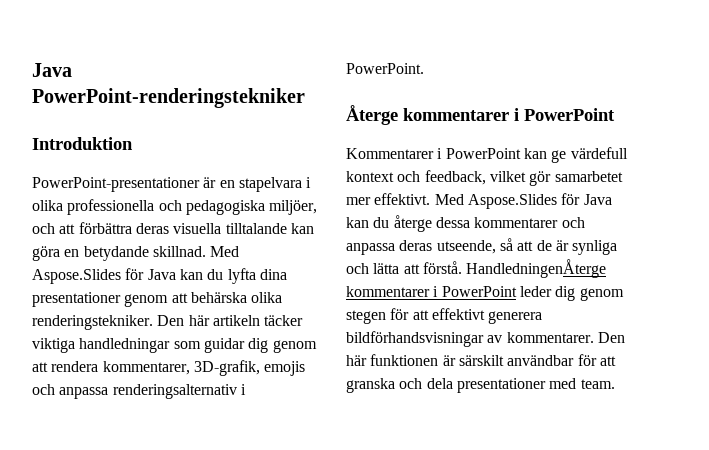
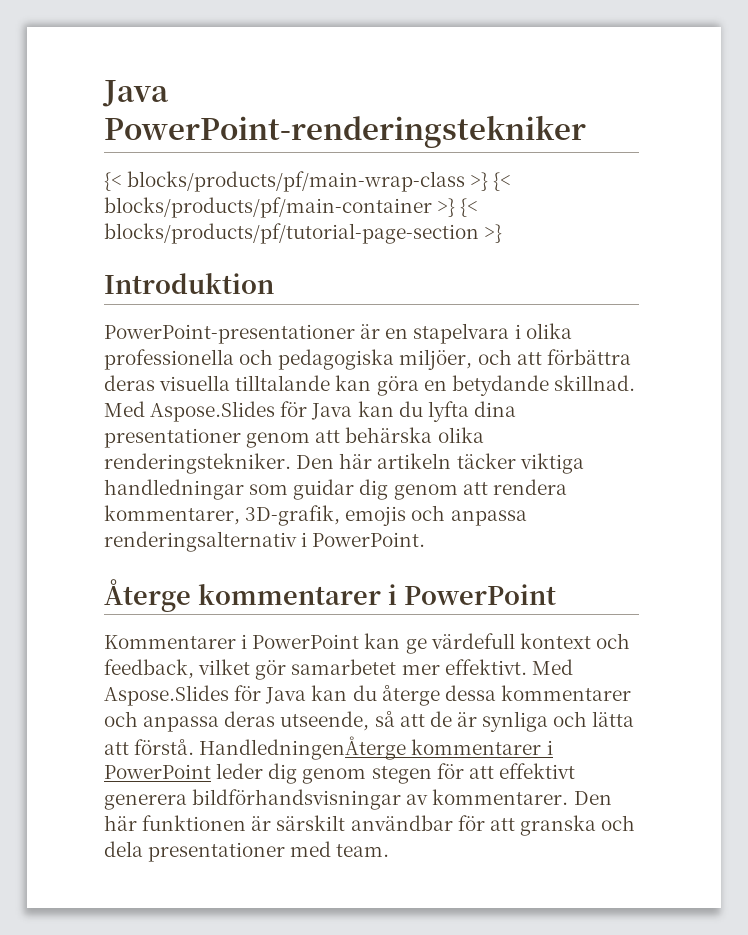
+ {< blocks/products/pf/main-wrap-class >} {< blocks/products/pf/main-container >} {< blocks/products/pf/tutorial-page-section >}

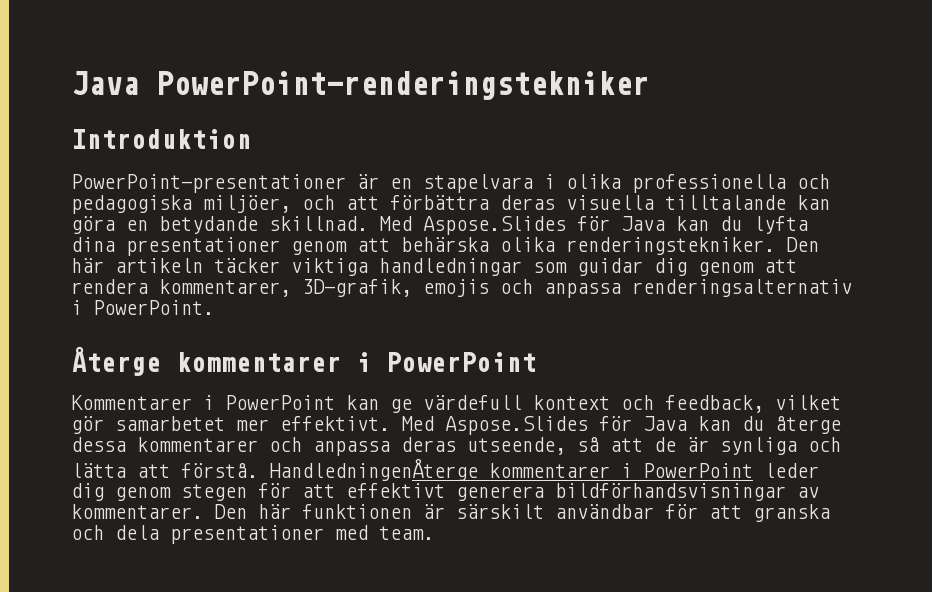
- {< blocks/products/pf/main-wrap-class >} {< blocks/products/pf/main-container >} {< blocks/products/pf/tutorial-page-section >}

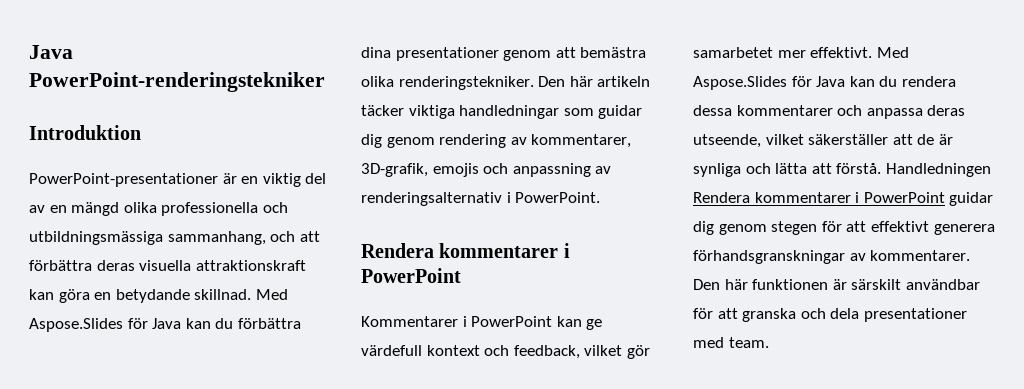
- PowerPoint-presentationer är en stapelvara i olika professionella och pedagogiska miljöer, och att förbättra deras visuella tilltalande kan göra en betydande skillnad.
+ PowerPoint-presentationer är en viktig del av en mängd olika professionella och utbildningsmässiga sammanhang, och att förbättra deras visuella attraktionskraft kan göra en betydande skillnad.
- Med Aspose.Slides för Java kan du lyfta dina presentationer genom att behärska olika renderingstekniker.
+ Med Aspose.Slides för Java kan du förbättra dina presentationer genom att bemästra olika renderingstekniker.
- Den här artikeln täcker viktiga handledningar som guidar dig genom att rendera kommentarer, 3D-grafik, emojis och anpassa renderingsalternativ i PowerPoint.
- Återge kommentarer i PowerPoint
+ Den här artikeln täcker viktiga handledningar som guidar dig genom rendering av kommentarer, 3D-grafik, emojis och anpassning av renderingsalternativ i PowerPoint.
+ Rendera kommentarer i PowerPoint
- Med Aspose.Slides för Java kan du återge dessa kommentarer och anpassa deras utseende, så att de är synliga och lätta att förstå.
+ Med Aspose.Slides för Java kan du rendera dessa kommentarer och anpassa deras utseende, vilket säkerställer att de är synliga och lätta att förstå.
- HandledningenÅterge kommentarer i PowerPoint leder dig genom stegen för att effektivt generera bildförhandsvisningar av kommentarer.
+ Handledningen Rendera kommentarer i PowerPoint guidar dig genom stegen för att effektivt generera förhandsgranskningar av kommentarer.

